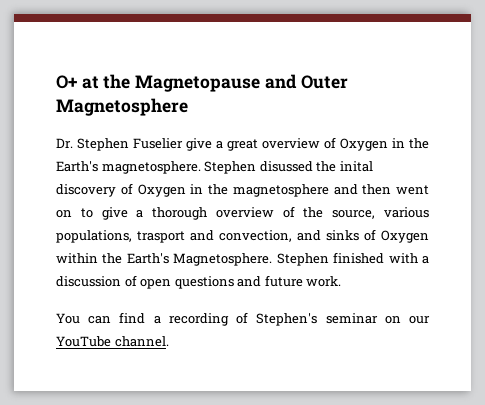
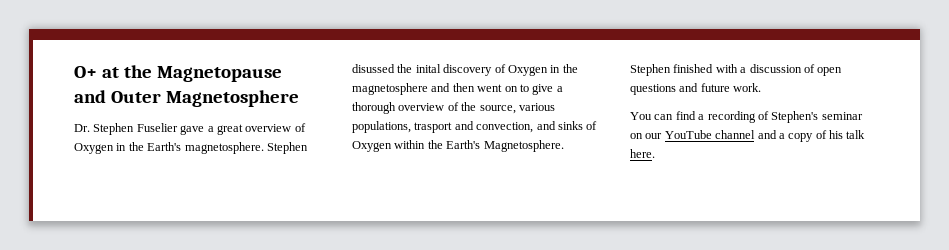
- Dr. Stephen Fuselier give a great overview of Oxygen in the Earth's magnetosphere.
+ Dr. Stephen Fuselier gave a great overview of Oxygen in the Earth's magnetosphere.
- You can find a recording of Stephen's seminar on our YouTube channel.
+ You can find a recording of Stephen's seminar on our YouTube channel and a copy of his talk here.

